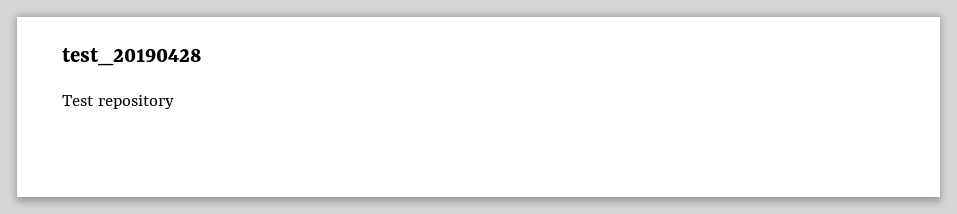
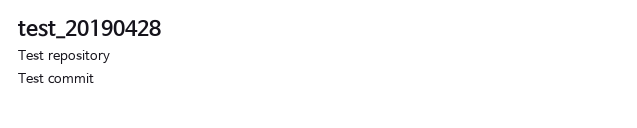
+ Test commit

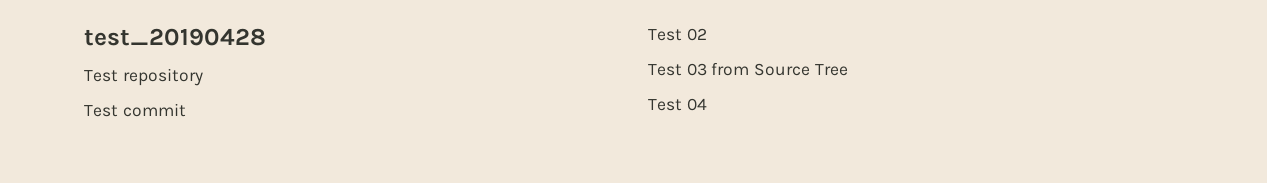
+ Test 02
+ Test 03 from Source Tree
+ Test 04

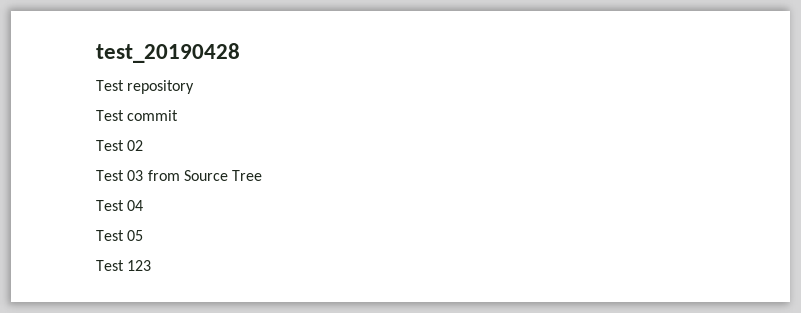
+ Test 05
+ Test 123

